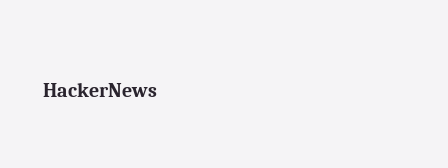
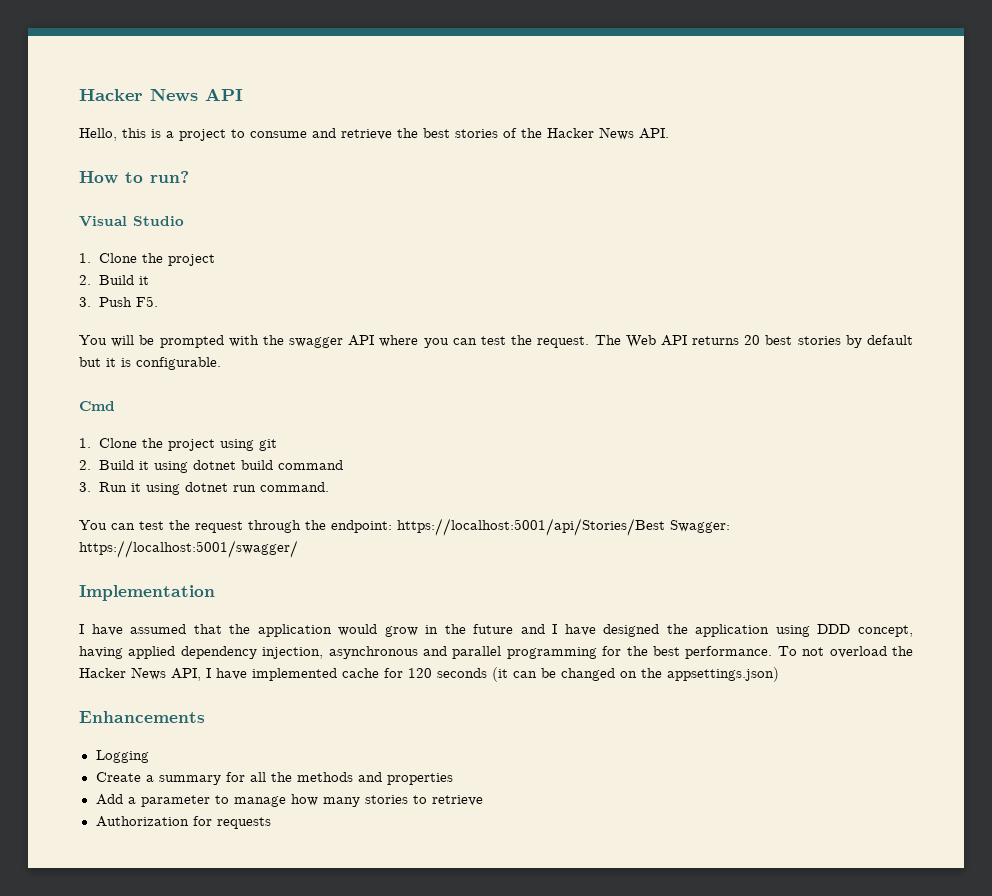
- HackerNews
+ Hacker News API
+ Hello, this is a project to consume and retrieve the best stories of the Hacker News API.
+ How to run?
+ Visual Studio
+ 1. Clone the project
+ 2. Build it
+ 3. Push F5.
+ You will be prompted with the swagger API where you can test the request. The Web API returns 20 best stories by default but it is configurable.
+ Cmd
+ 1. Clone the project using git
+ 2. Build it using dotnet build command
+ 3. Run it using dotnet run command.
+ You can test the request through the endpoint: https://localhost:5001/api/Stories/Best Swagger: https://localhost:5001/swagger/
+ Implementation
+ I have assumed that the application would grow in the future and I have designed the application using DDD concept, having applied dependency injection, asynchronous and parallel programming for the best performance. To not overload the Hacker News API, I have implemented cache for 120 seconds (it can be changed on the appsettings.json)
+ Enhancements
+ Logging
+ Create a summary for all the methods and properties
+ Add a parameter to manage how many stories to retrieve
+ Authorization for requests

